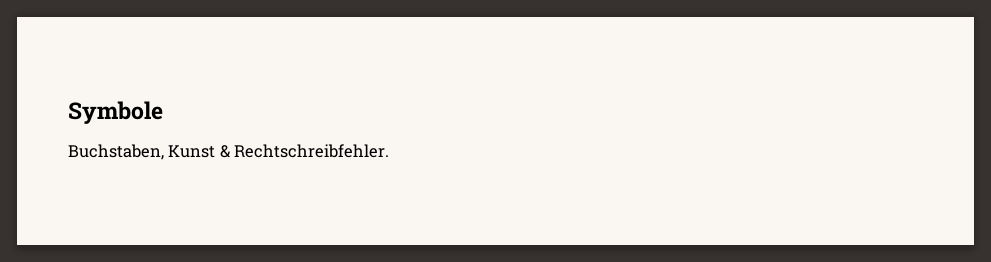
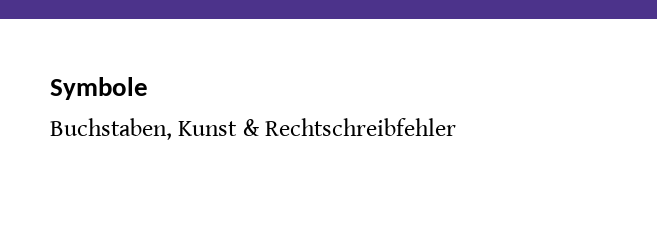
- Buchstaben, Kunst & Rechtschreibfehler.
+ Buchstaben, Kunst & Rechtschreibfehler

